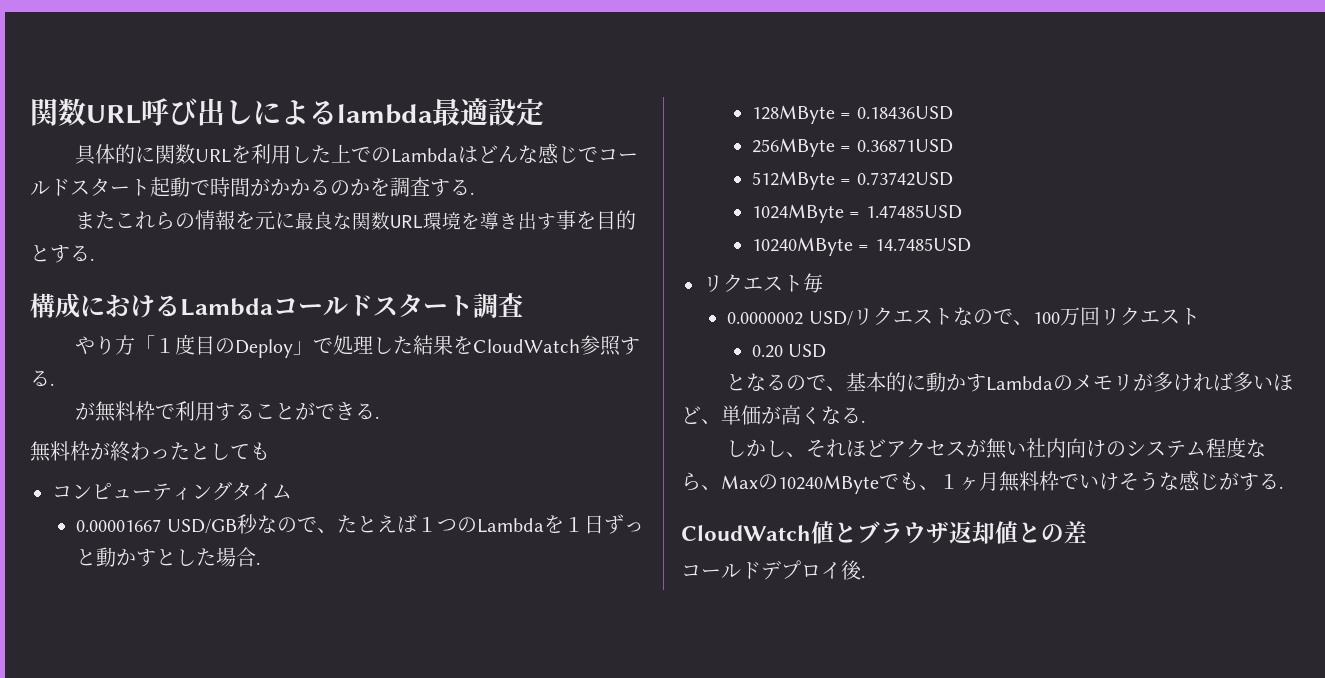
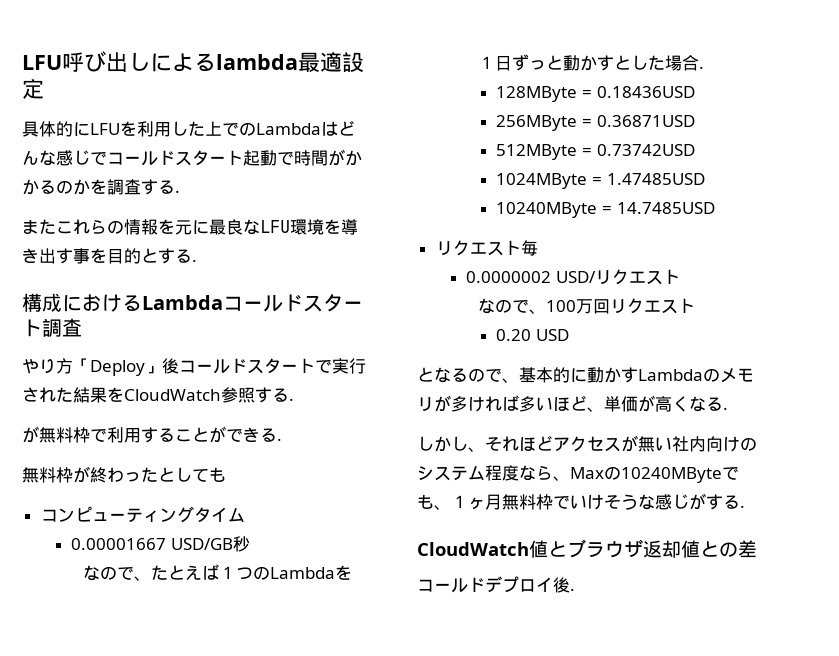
- 関数URL呼び出しによるlambda最適設定
+ LFU呼び出しによるlambda最適設定
- 具体的に関数URLを利用した上でのLambdaはどんな感じでコールドスタート起動で時間がかかるのかを調査する.
+ 具体的にLFUを利用した上でのLambdaはどんな感じでコールドスタート起動で時間がかかるのかを調査する.
- またこれらの情報を元に最良な関数URL環境を導き出す事を目的とする.
+ またこれらの情報を元に最良なLFU環境を導き出す事を目的とする.
- やり方「１度目のDeploy」で処理した結果をCloudWatch参照する.
+ やり方「Deploy」後コールドスタートで実行された結果をCloudWatch参照する.
- 0.00001667 USD/GB秒なので、たとえば１つのLambdaを１日ずっと動かすとした場合.
+ 0.00001667 USD/GB秒
+ なので、たとえば１つのLambdaを１日ずっと動かすとした場合.
- 0.0000002 USD/リクエストなので、100万回リクエスト
+ 0.0000002 USD/リクエスト
+ なので、100万回リクエスト

